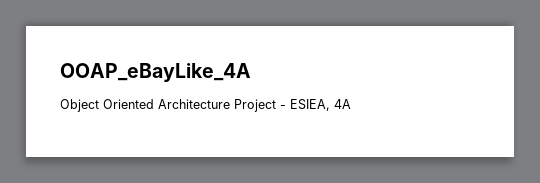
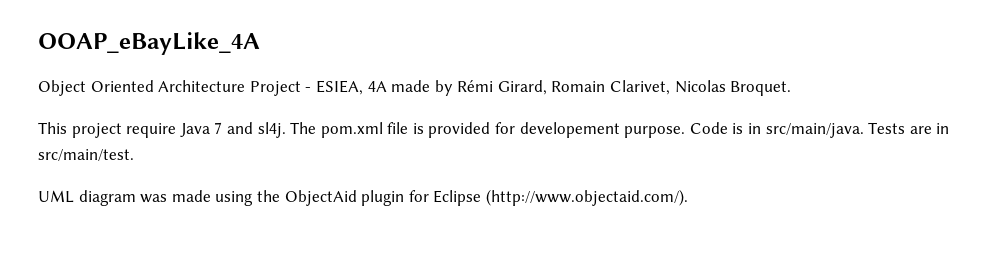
- Object Oriented Architecture Project - ESIEA, 4A
+ Object Oriented Architecture Project - ESIEA, 4A made by Rémi Girard, Romain Clarivet, Nicolas Broquet.
+ This project require Java 7 and sl4j. The pom.xml file is provided for developement purpose. Code is in src/main/java. Tests are in src/main/test.
+ UML diagram was made using the ObjectAid plugin for Eclipse (http://www.objectaid.com/).

